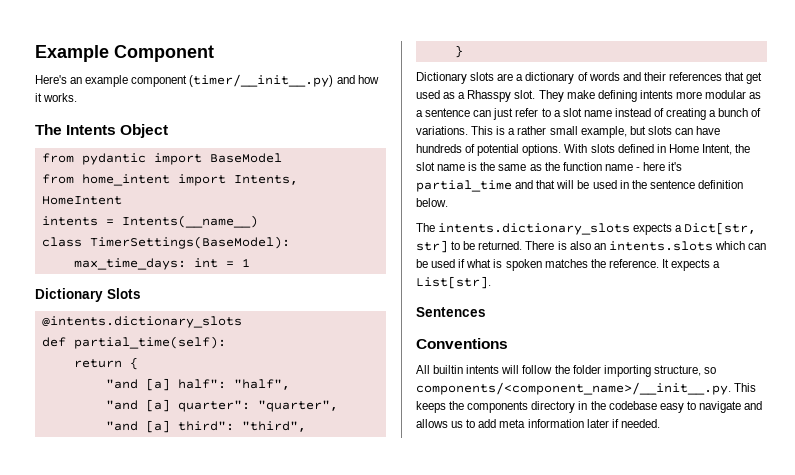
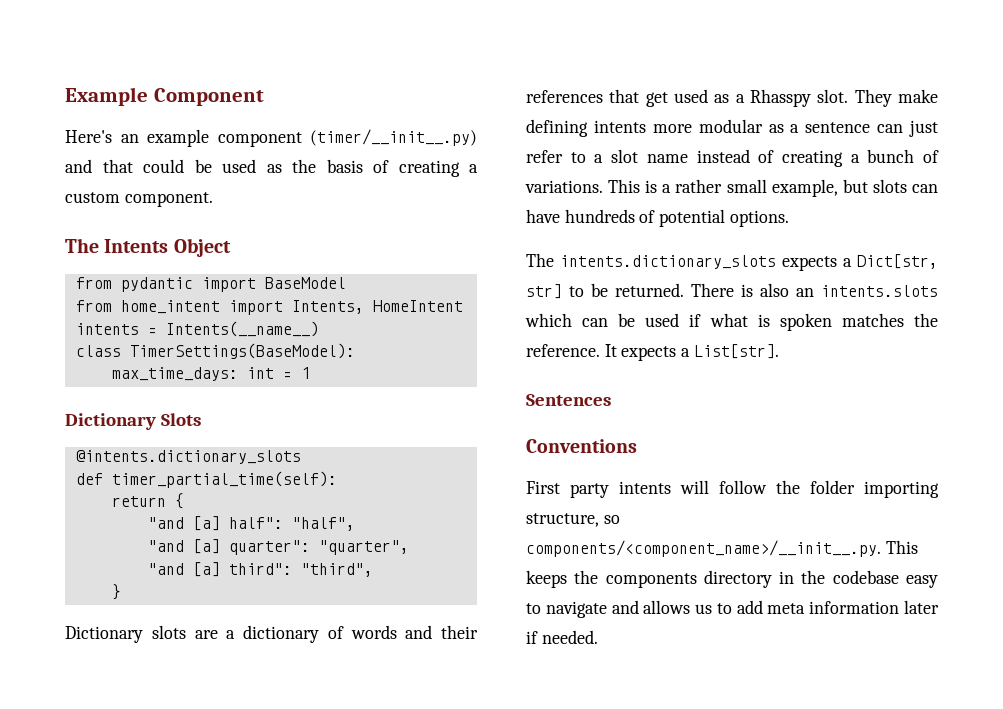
- Here's an example component (timer/__init__.py) and how it works.
+ Here's an example component (timer/__init__.py) and that could be used as the basis of creating a custom component.
- def partial_time(self):
+ def timer_partial_time(self):
- With slots defined in Home Intent, the slot name is the same as the function name - here it's partial_time and that will be used in the sentence definition below.
- All builtin intents will follow the folder importing structure, so components/<component_name>/__init__.py. This keeps the components directory in the codebase easy to navigate and allows us to add meta information later if needed.
+ First party intents will follow the folder importing structure, so components/<component_name>/__init__.py. This keeps the components directory in the codebase easy to navigate and allows us to add meta information later if needed.

